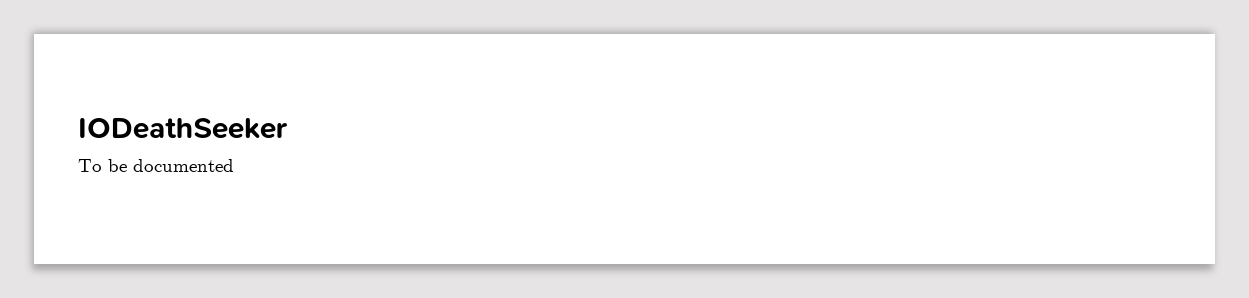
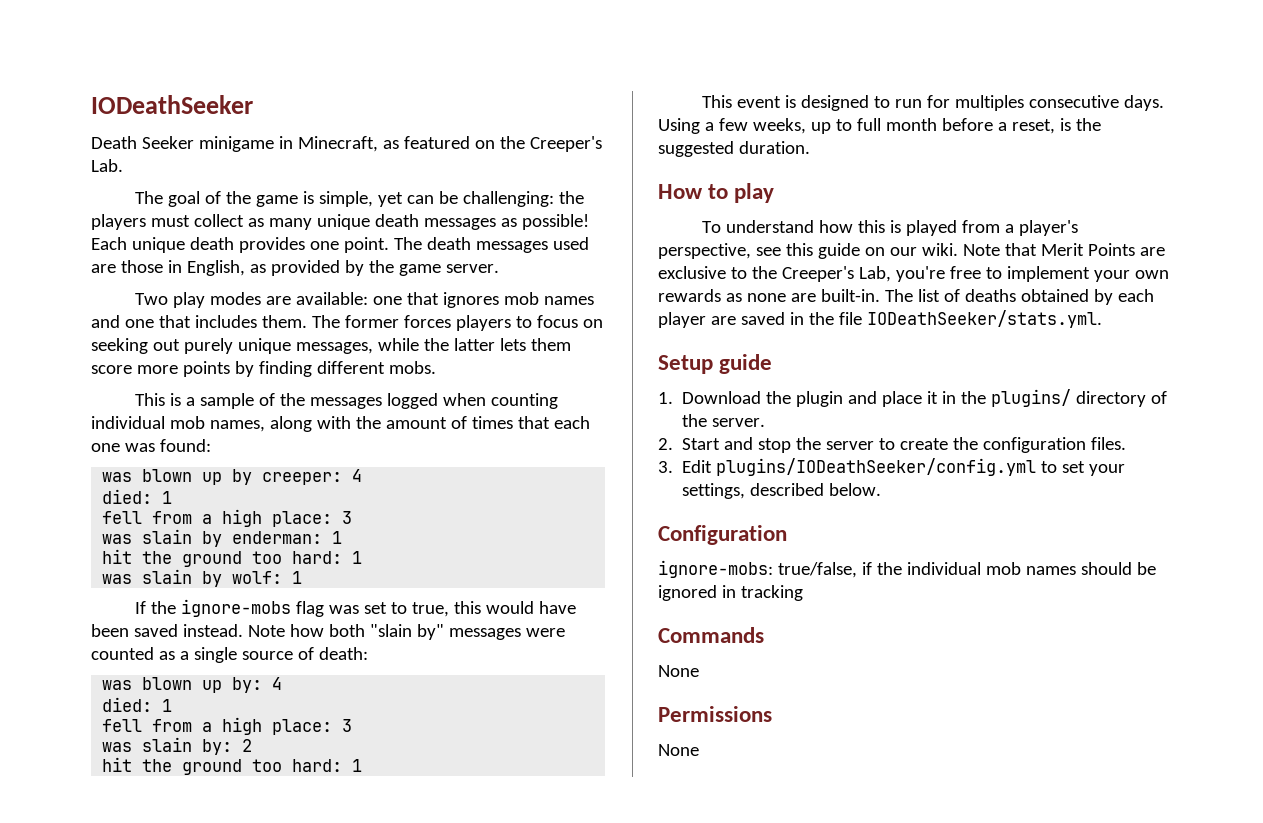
- To be documented
+ Death Seeker minigame in Minecraft, as featured on the Creeper's Lab.
+ The goal of the game is simple, yet can be challenging: the players must collect as many unique death messages as possible! Each unique death provides one point. The death messages used are those in English, as provided by the game server.
+ Two play modes are available: one that ignores mob names and one that includes them. The former forces players to focus on seeking out purely unique messages, while the latter lets them score more points by finding different mobs.
+ This is a sample of the messages logged when counting individual mob names, along with the amount of times that each one was found:
+ was blown up by creeper: 4
+ died: 1
+ fell from a high place: 3
+ was slain by enderman: 1
+ hit the ground too hard: 1
+ was slain by wolf: 1
+ If the ignore-mobs flag was set to true, this would have been saved instead. Note how both "slain by" messages were counted as a single source of death:
+ was blown up by: 4
+ died: 1
+ fell from a high place: 3
+ was slain by: 2
+ hit the ground too hard: 1
+ This event is designed to run for multiples consecutive days. Using a few weeks, up to full month before a reset, is the suggested duration.
+ How to play
+ To understand how this is played from a player's perspective, see this guide on our wiki. Note that Merit Points are exclusive to the Creeper's Lab, you're free to implement your own rewards as none are built-in. The list of deaths obtained by each player are saved in the file IODeathSeeker/stats.yml.
+ Setup guide
+ 1. Download the plugin and place it in the plugins/ directory of the server.
+ 2. Start and stop the server to create the configuration files.
+ 3. Edit plugins/IODeathSeeker/config.yml to set your settings, described below.
+ Configuration
+ ignore-mobs: true/false, if the individual mob names should be ignored in tracking
+ Commands
+ None
+ Permissions
+ None

